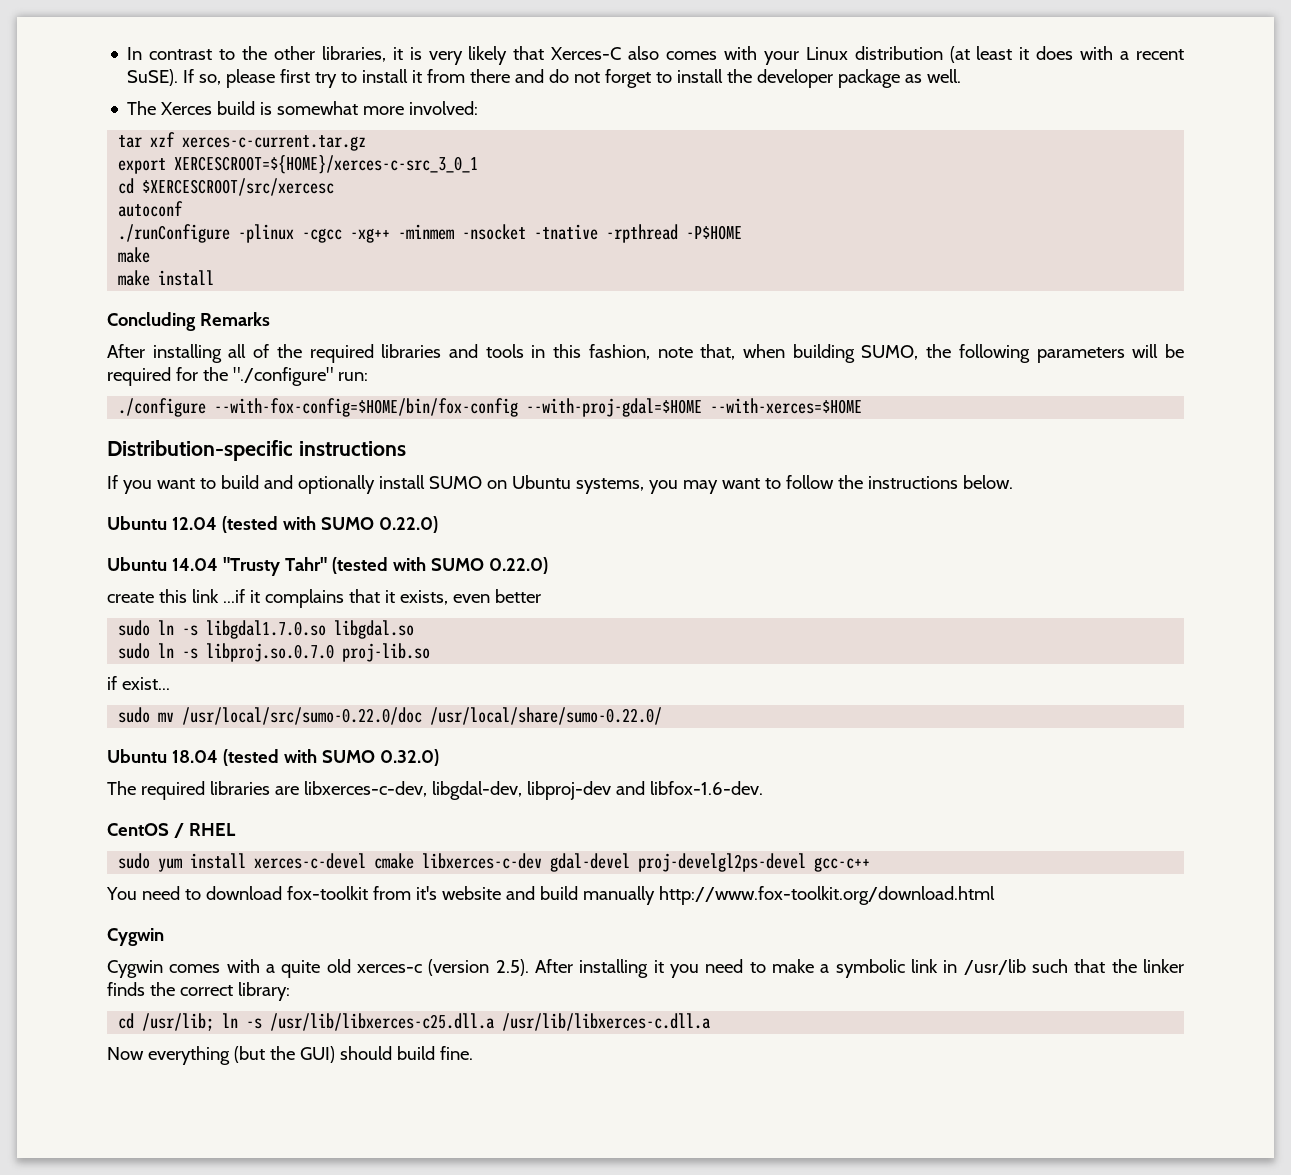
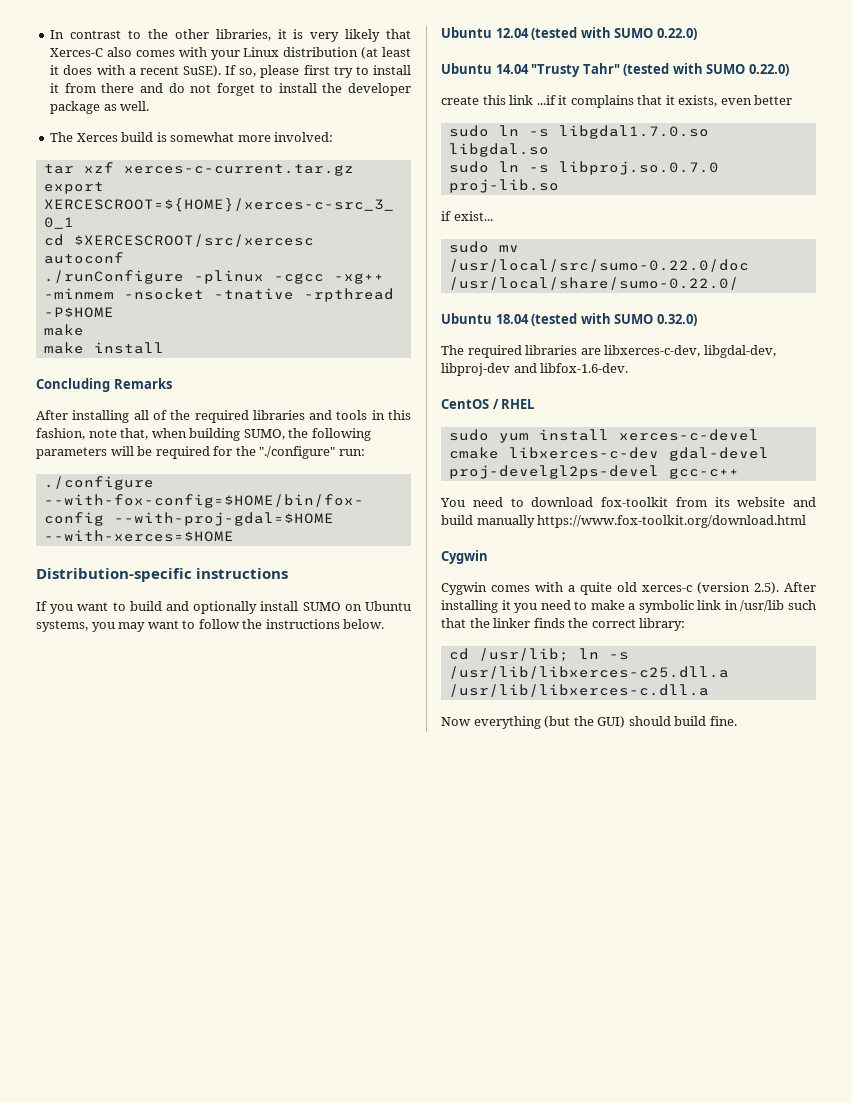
- You need to download fox-toolkit from it's website and build manually http://www.fox-toolkit.org/download.html
+ You need to download fox-toolkit from its website and build manually https://www.fox-toolkit.org/download.html

